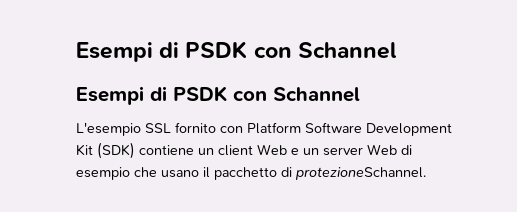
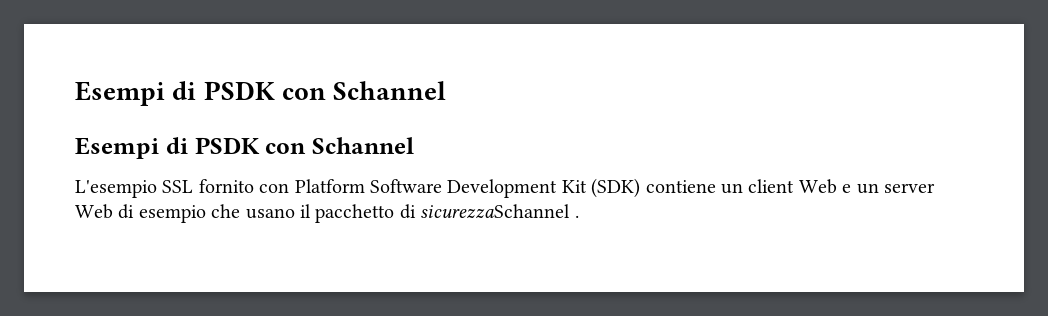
- L'esempio SSL fornito con Platform Software Development Kit (SDK) contiene un client Web e un server Web di esempio che usano il pacchetto di protezioneSchannel.
+ L'esempio SSL fornito con Platform Software Development Kit (SDK) contiene un client Web e un server Web di esempio che usano il pacchetto di sicurezzaSchannel .

